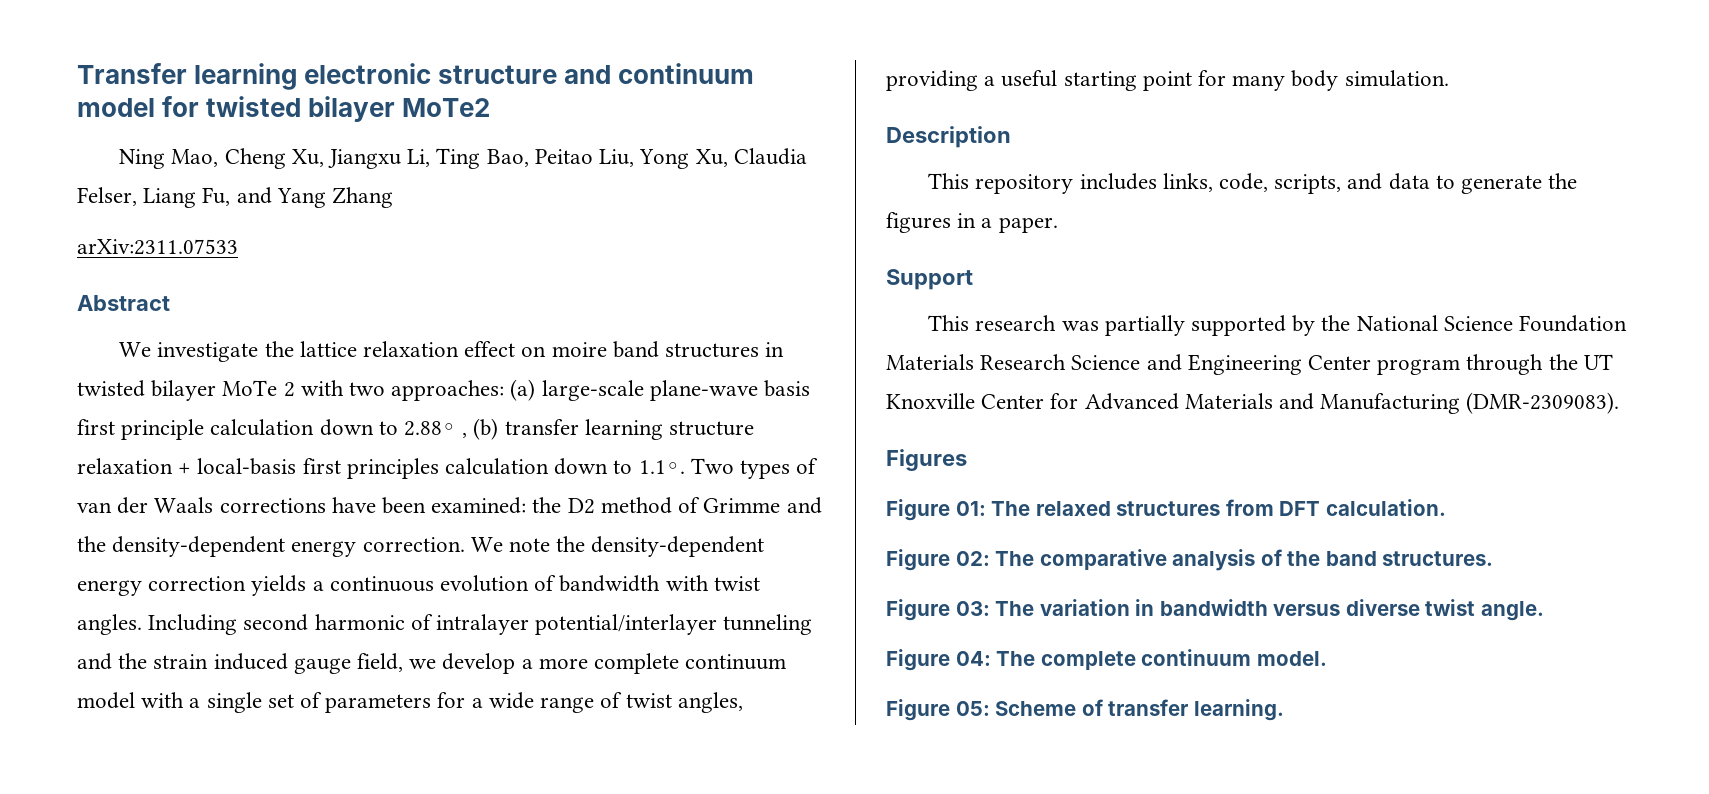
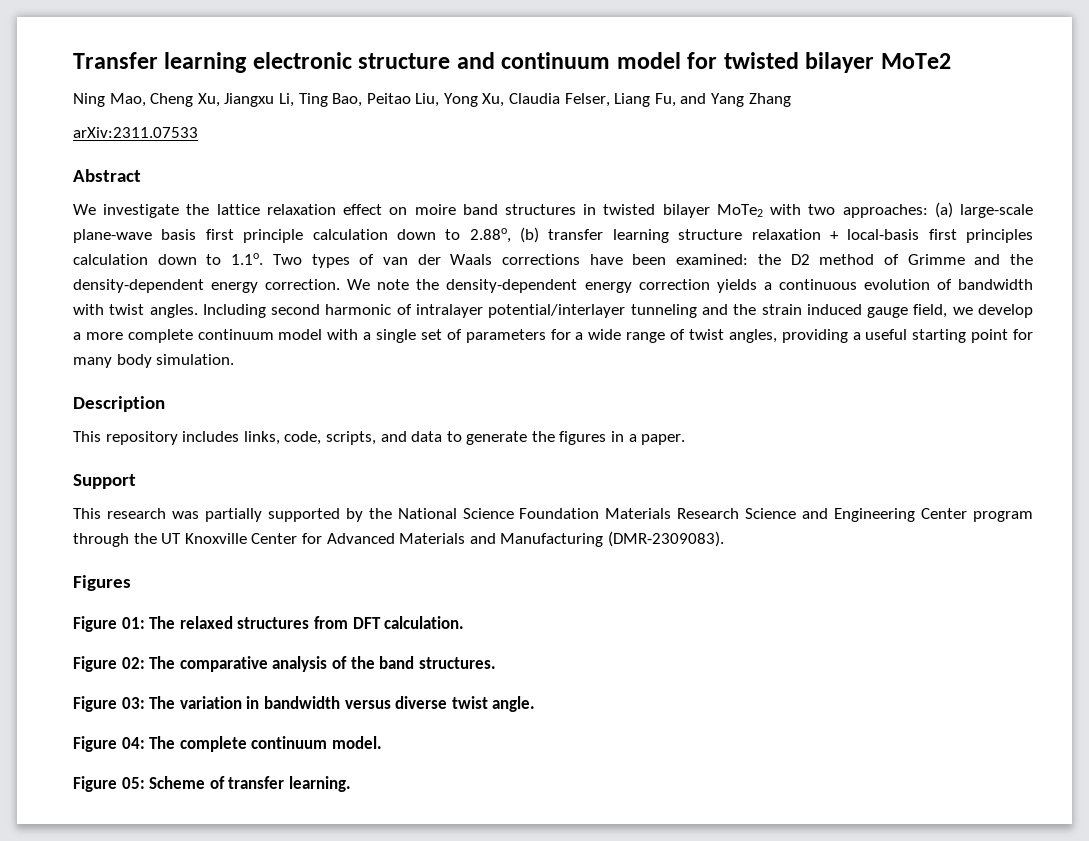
- We investigate the lattice relaxation effect on moire band structures in twisted bilayer MoTe 2 with two approaches: (a) large-scale plane-wave basis first principle calculation down to 2.88◦ , (b) transfer learning structure relaxation + local-basis first principles calculation down to 1.1◦. Two types of van der Waals corrections have been examined: the D2 method of Grimme and the density-dependent energy correction.
+ We investigate the lattice relaxation effect on moire band structures in twisted bilayer MoTe2 with two approaches: (a) large-scale plane-wave basis first principle calculation down to 2.88o, (b) transfer learning structure relaxation + local-basis first principles calculation down to 1.1o. Two types of van der Waals corrections have been examined: the D2 method of Grimme and the density-dependent energy correction.

